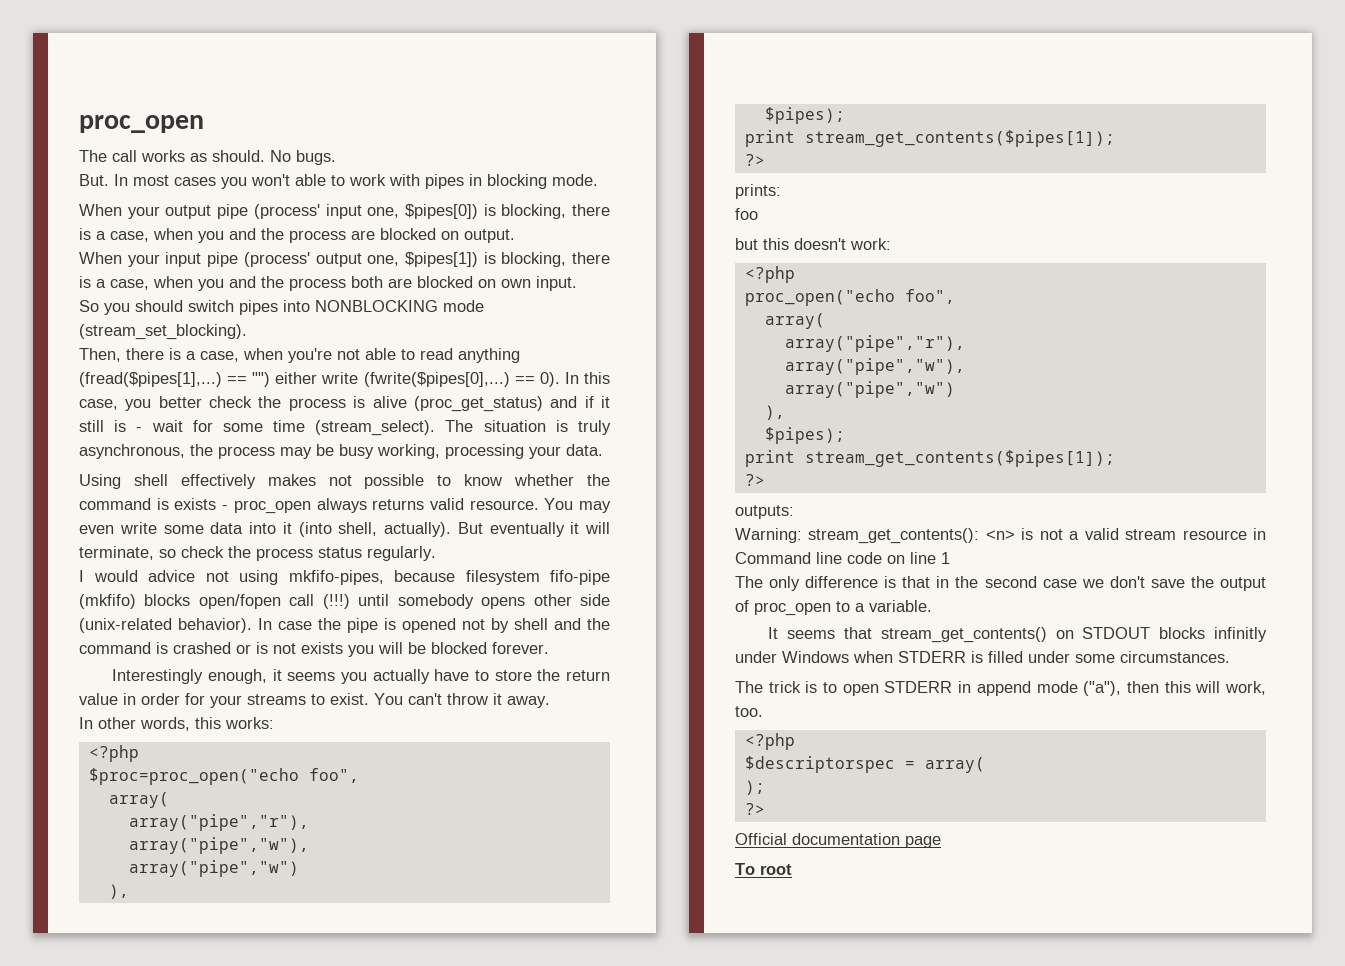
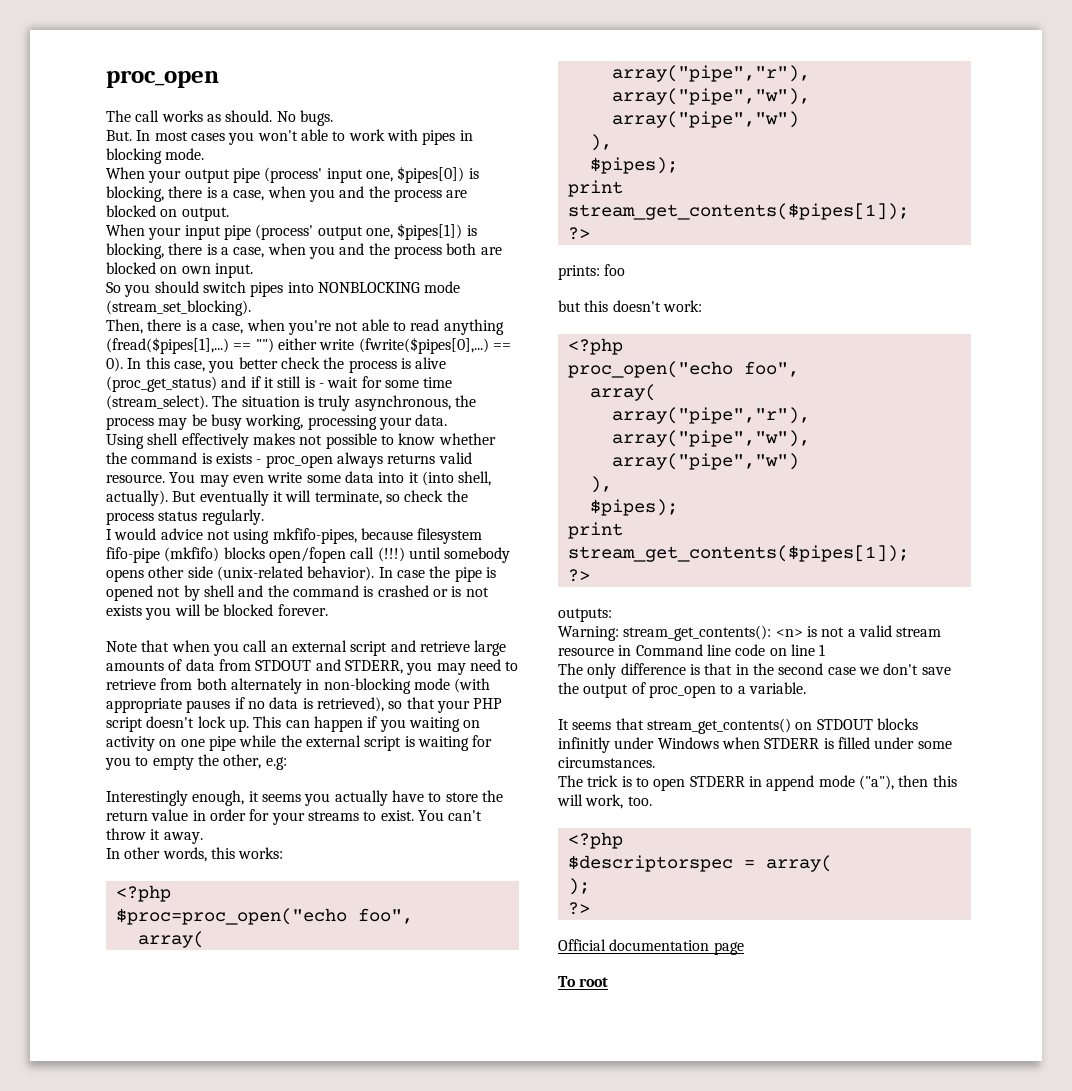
+ Note that when you call an external script and retrieve large amounts of data from STDOUT and STDERR, you may need to retrieve from both alternately in non-blocking mode (with appropriate pauses if no data is retrieved), so that your PHP script doesn't lock up. This can happen if you waiting on activity on one pipe while the external script is waiting for you to empty the other, e.g:
- prints:
- foo
+ prints: foo

